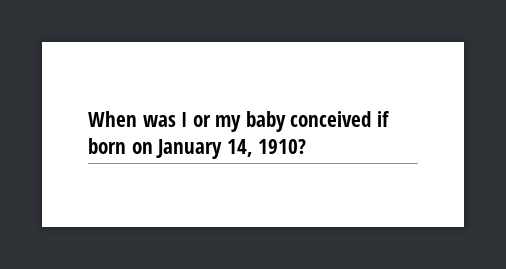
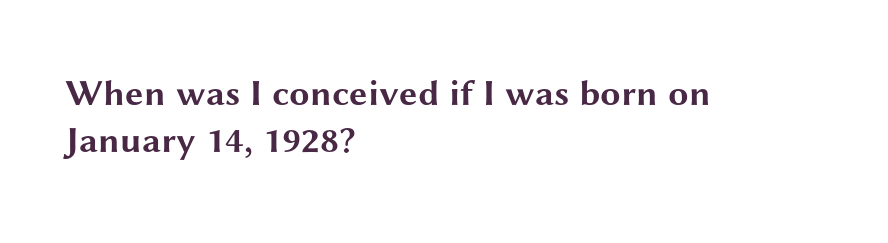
- When was I or my baby conceived if born on January 14, 1910?
+ When was I conceived if I was born on January 14, 1928?

